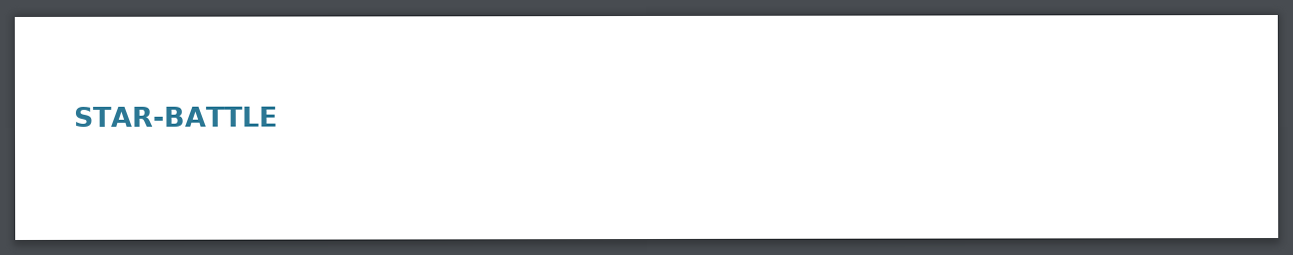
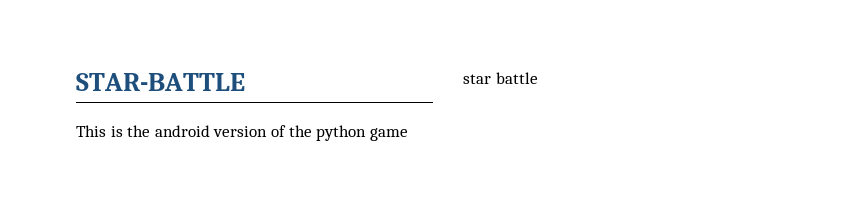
+ This is the android version of the python game star battle

